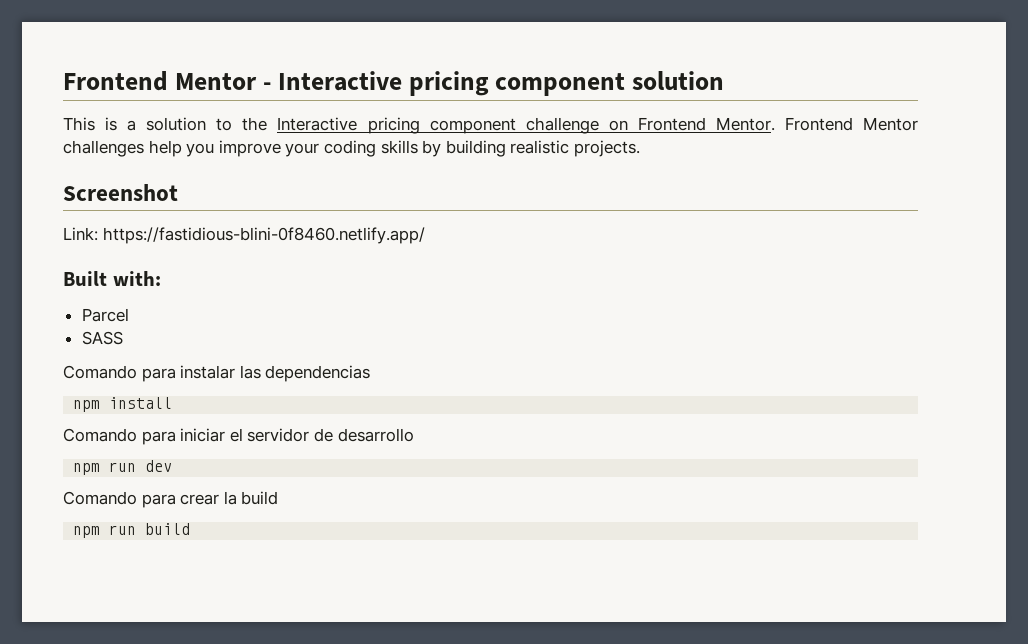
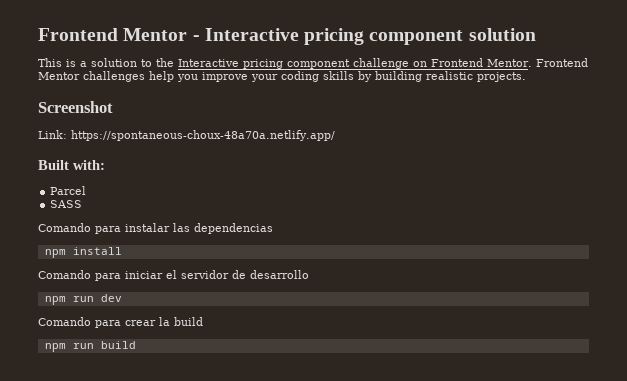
- Link: https://fastidious-blini-0f8460.netlify.app/
+ Link: https://spontaneous-choux-48a70a.netlify.app/

